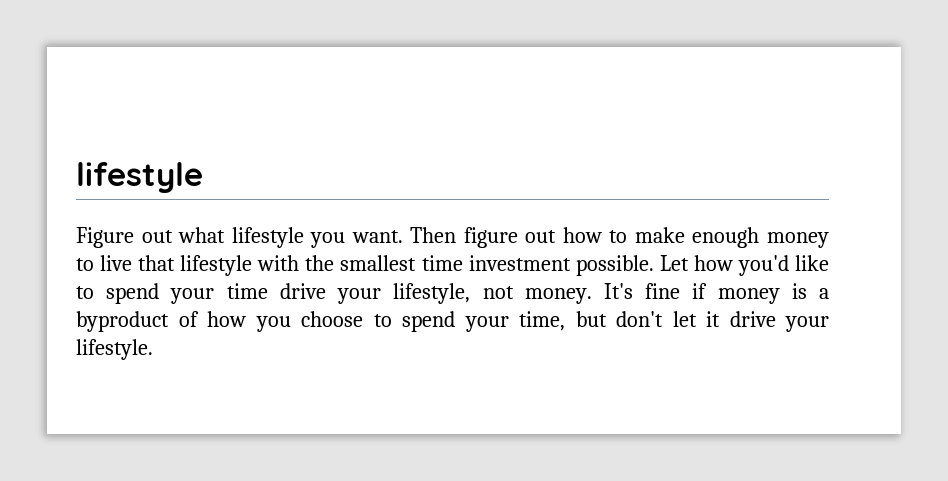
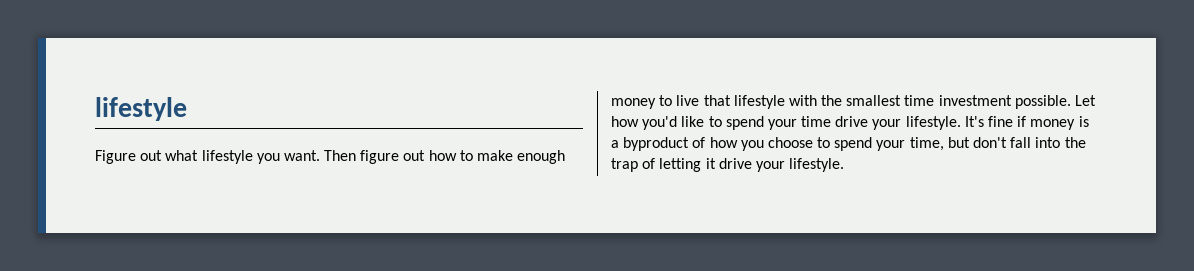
- Let how you'd like to spend your time drive your lifestyle, not money.
+ Let how you'd like to spend your time drive your lifestyle.
- It's fine if money is a byproduct of how you choose to spend your time, but don't let it drive your lifestyle.
+ It's fine if money is a byproduct of how you choose to spend your time, but don't fall into the trap of letting it drive your lifestyle.

